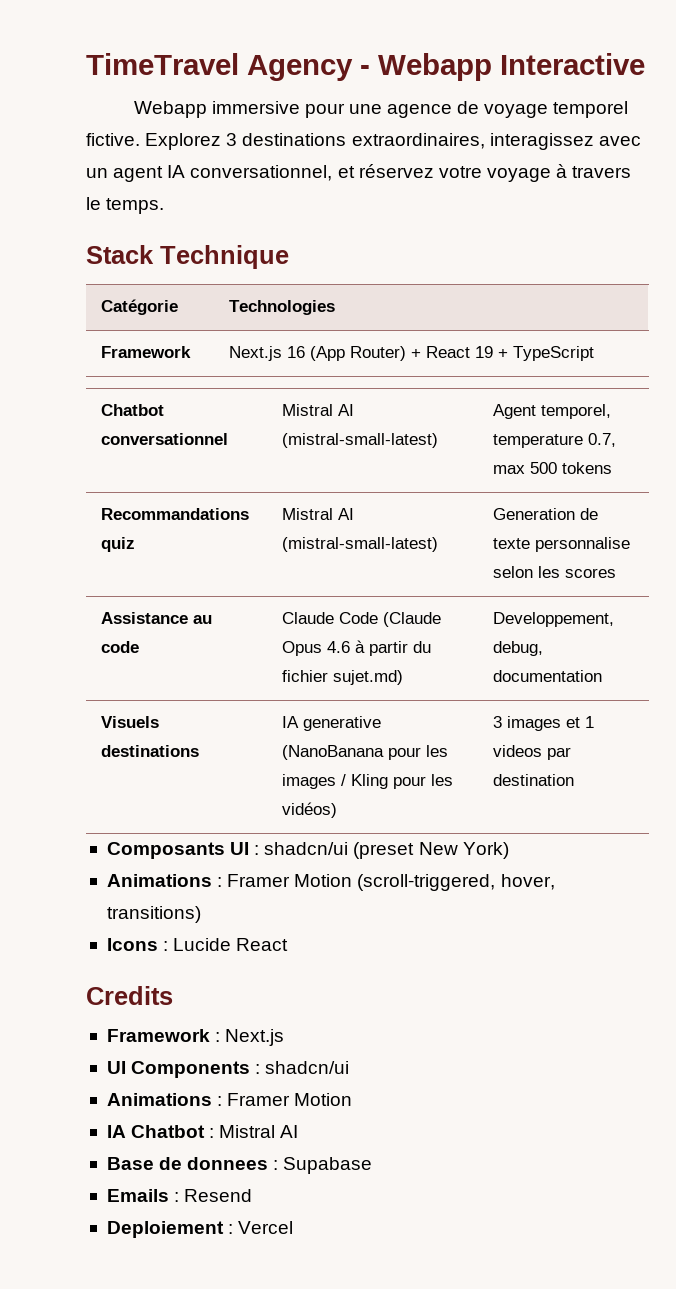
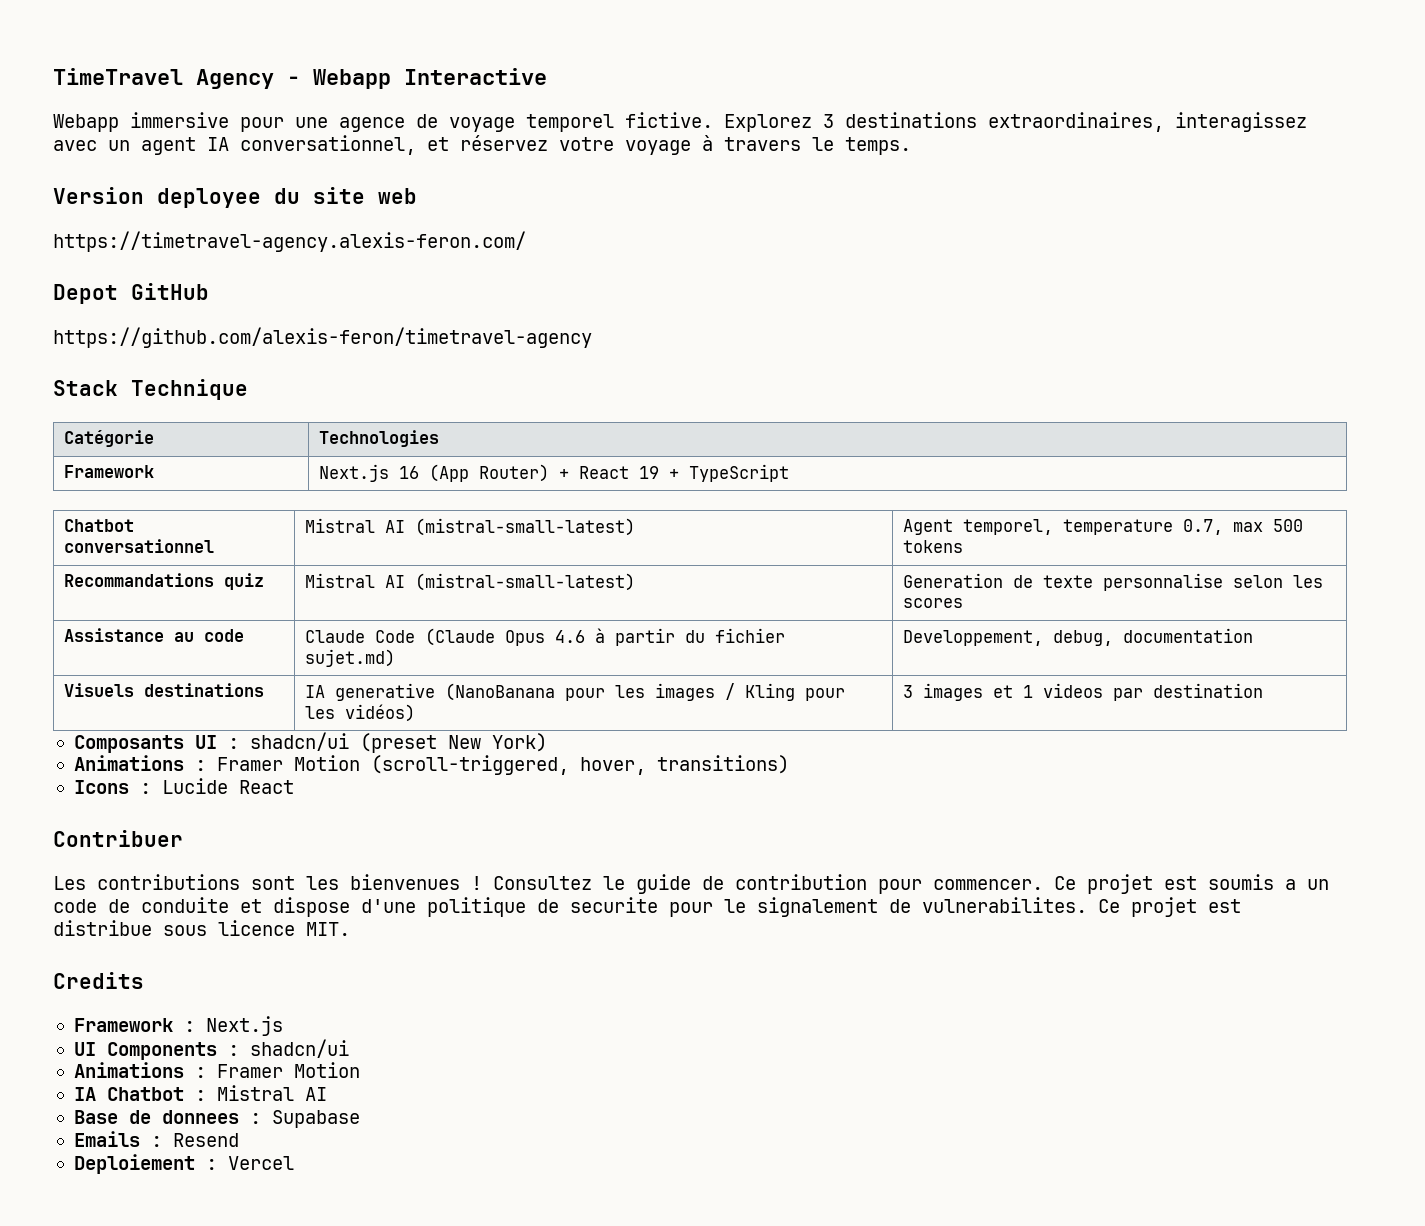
+ Version deployee du site web
+ https://timetravel-agency.alexis-feron.com/
+ Depot GitHub
+ https://github.com/alexis-feron/timetravel-agency
+ Contribuer
+ Les contributions sont les bienvenues ! Consultez le guide de contribution pour commencer. Ce projet est soumis a un code de conduite et dispose d'une politique de securite pour le signalement de vulnerabilites. Ce projet est distribue sous licence MIT.

